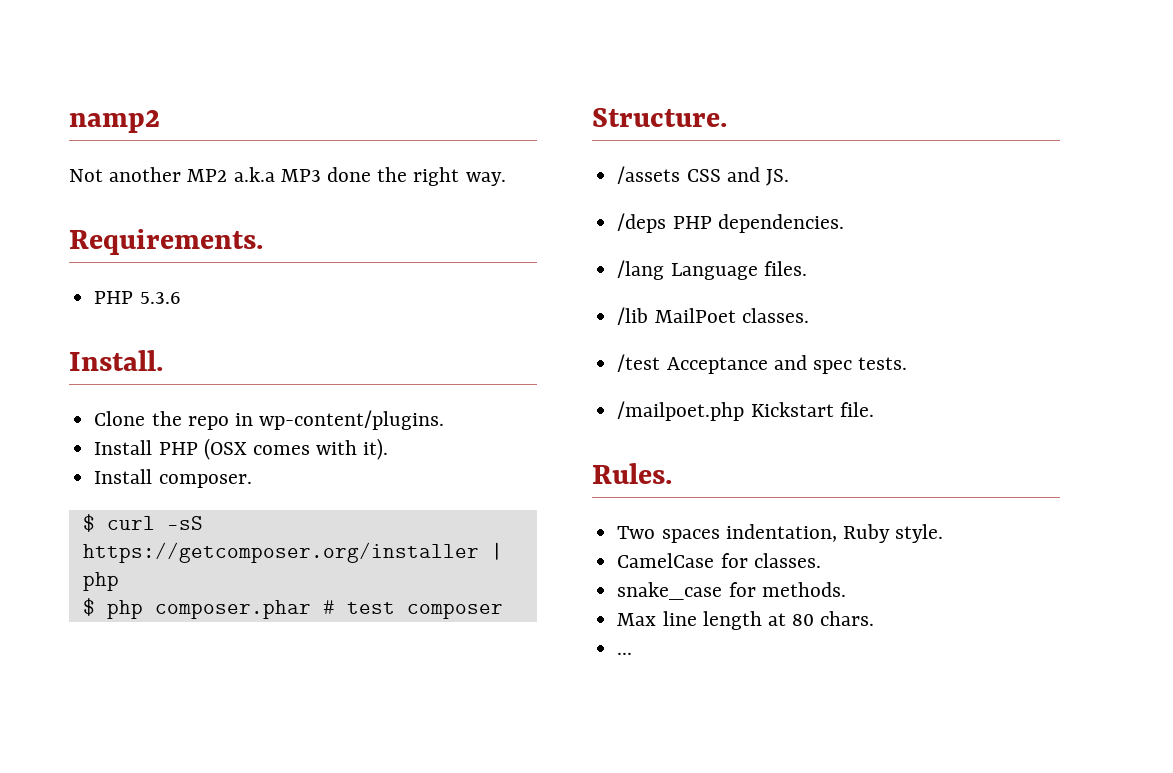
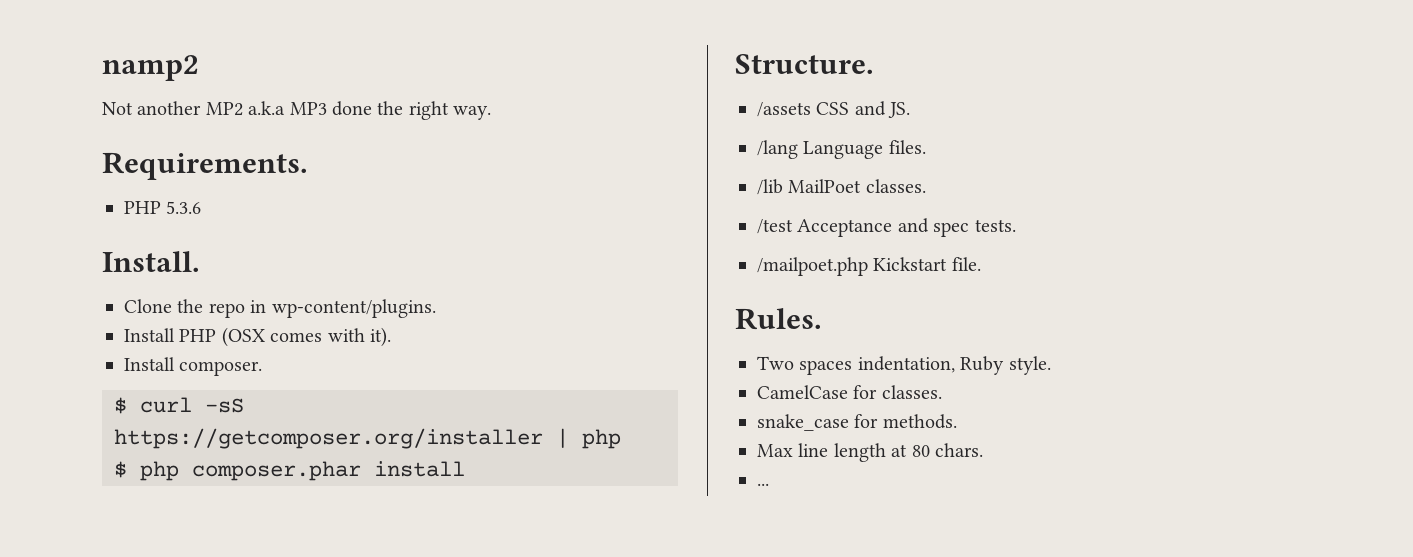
- $ php composer.phar # test composer
+ $ php composer.phar install
- /deps PHP dependencies.

